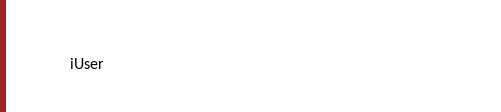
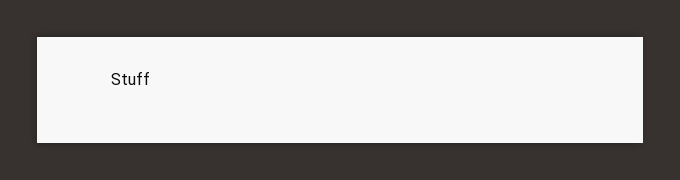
- iUser
+ Stuff

